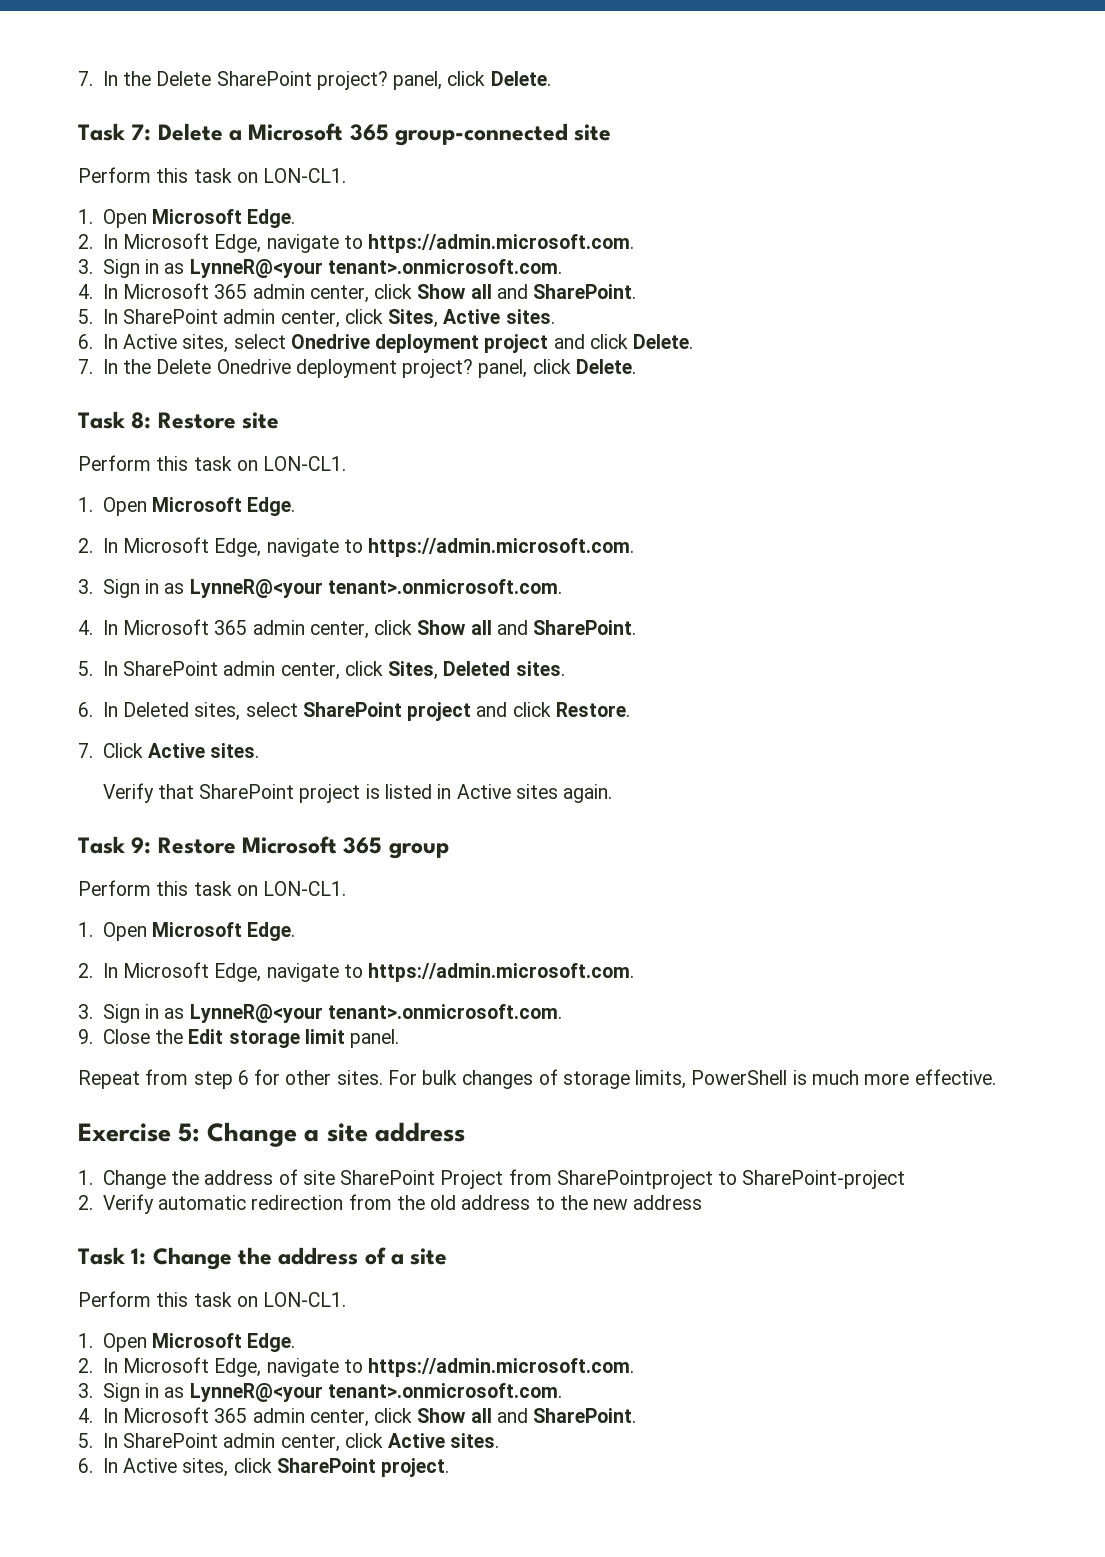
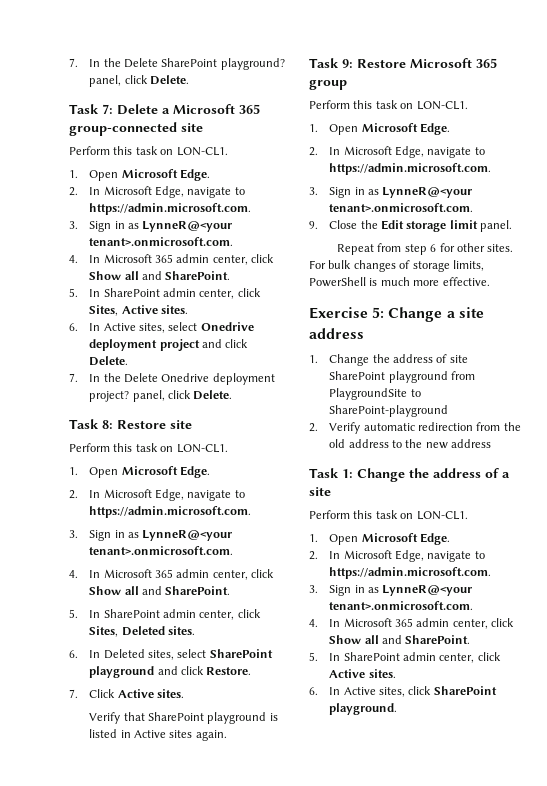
- 7. In the Delete SharePoint project? panel, click Delete.
+ 7. In the Delete SharePoint playground? panel, click Delete.
- 6. In Deleted sites, select SharePoint project and click Restore.
+ 6. In Deleted sites, select SharePoint playground and click Restore.
- Verify that SharePoint project is listed in Active sites again.
+ Verify that SharePoint playground is listed in Active sites again.
- 1. Change the address of site SharePoint Project from SharePointproject to SharePoint-project
+ 1. Change the address of site SharePoint playground from PlaygroundSite to SharePoint-playground
- 6. In Active sites, click SharePoint project.
+ 6. In Active sites, click SharePoint playground.

